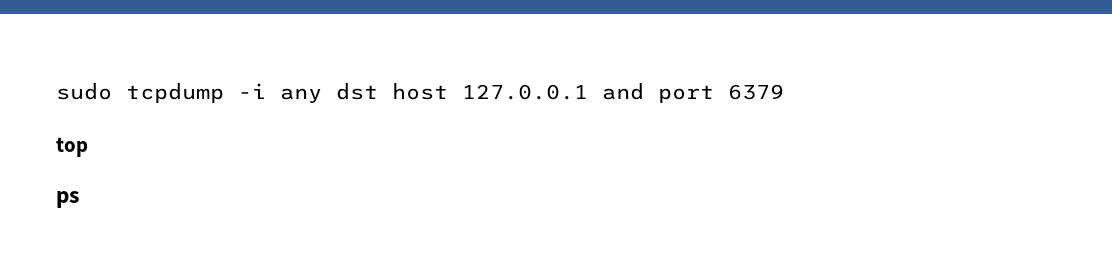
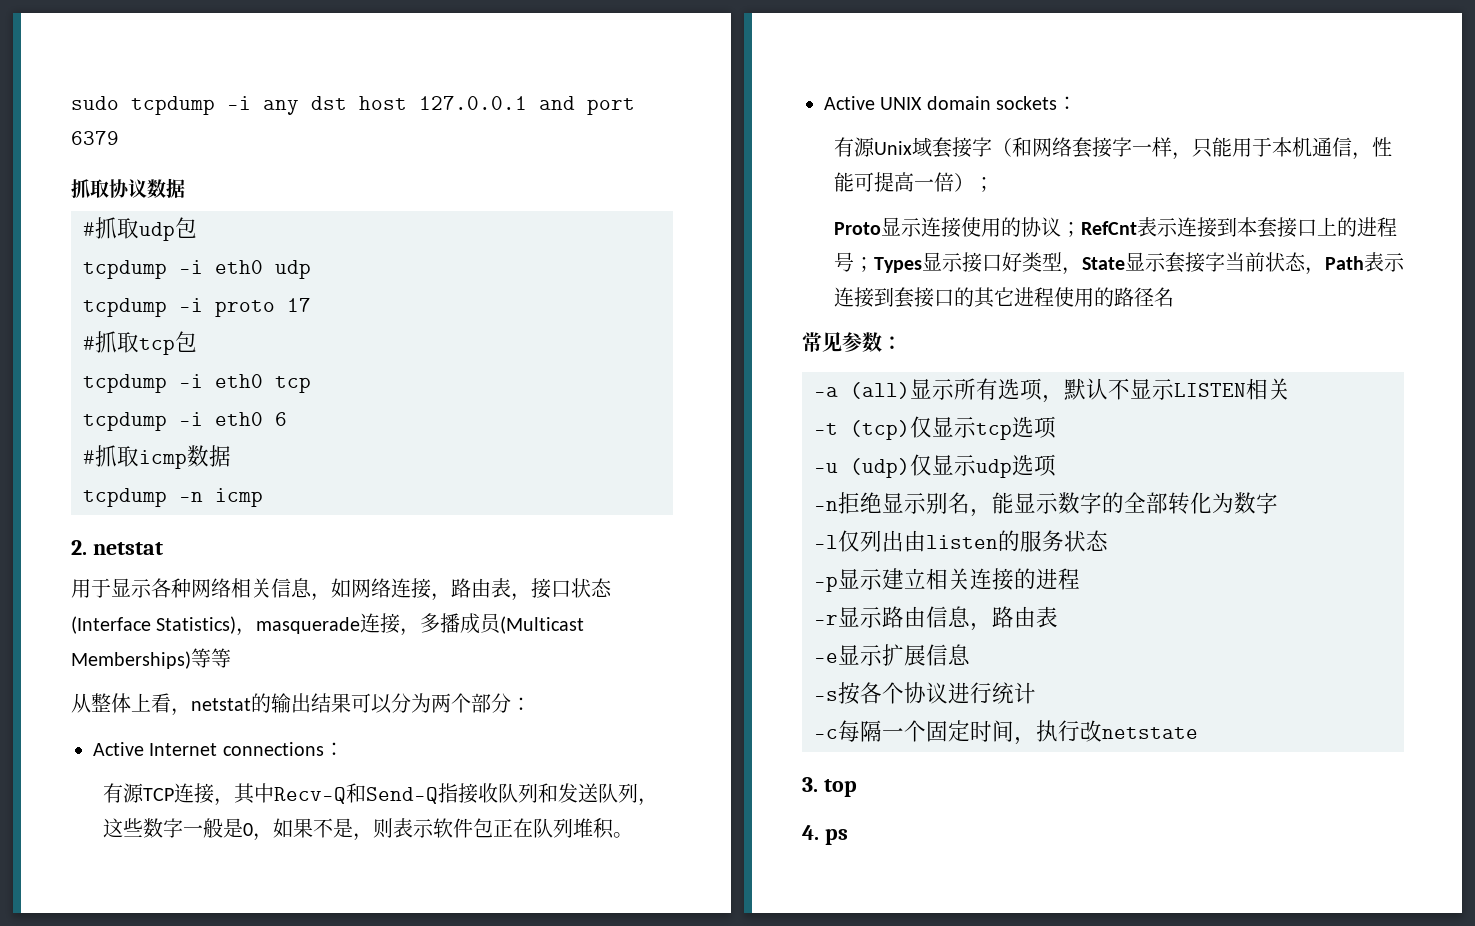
- top
+ 抓取协议数据
+ #抓取udp包
+ tcpdump -i eth0 udp
+ tcpdump -i proto 17
+ #抓取tcp包
+ tcpdump -i eth0 tcp
+ tcpdump -i eth0 6
+ #抓取icmp数据
+ tcpdump -n icmp
+ 2. netstat
+ 用于显示各种网络相关信息，如网络连接，路由表，接口状态(Interface Statistics)，masquerade连接，多播成员(Multicast Memberships)等等
+ 从整体上看，netstat的输出结果可以分为两个部分：
+ Active Internet connections：
+ 有源TCP连接，其中Recv-Q和Send-Q指接收队列和发送队列，这些数字一般是0，如果不是，则表示软件包正在队列堆积。
+ Active UNIX domain sockets：
+ 有源Unix域套接字（和网络套接字一样，只能用于本机通信，性能可提高一倍）；
+ Proto显示连接使用的协议；RefCnt表示连接到本套接口上的进程号；Types显示接口好类型，State显示套接字当前状态，Path表示连接到套接口的其它进程使用的路径名
+ 常见参数：
+ -a (all)显示所有选项，默认不显示LISTEN相关
+ -t (tcp)仅显示tcp选项
+ -u (udp)仅显示udp选项
+ -n拒绝显示别名，能显示数字的全部转化为数字
+ -l仅列出由listen的服务状态
+ -p显示建立相关连接的进程
+ -r显示路由信息，路由表
+ -e显示扩展信息
+ -s按各个协议进行统计
+ -c每隔一个固定时间，执行改netstate
+ 3. top
- ps
+ 4. ps

